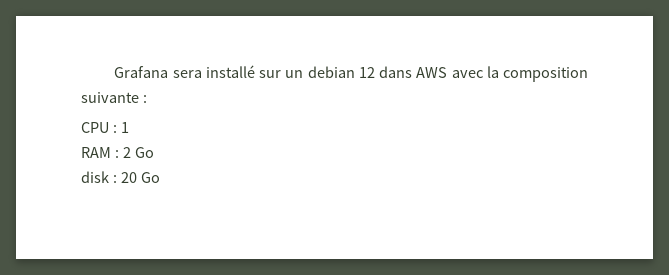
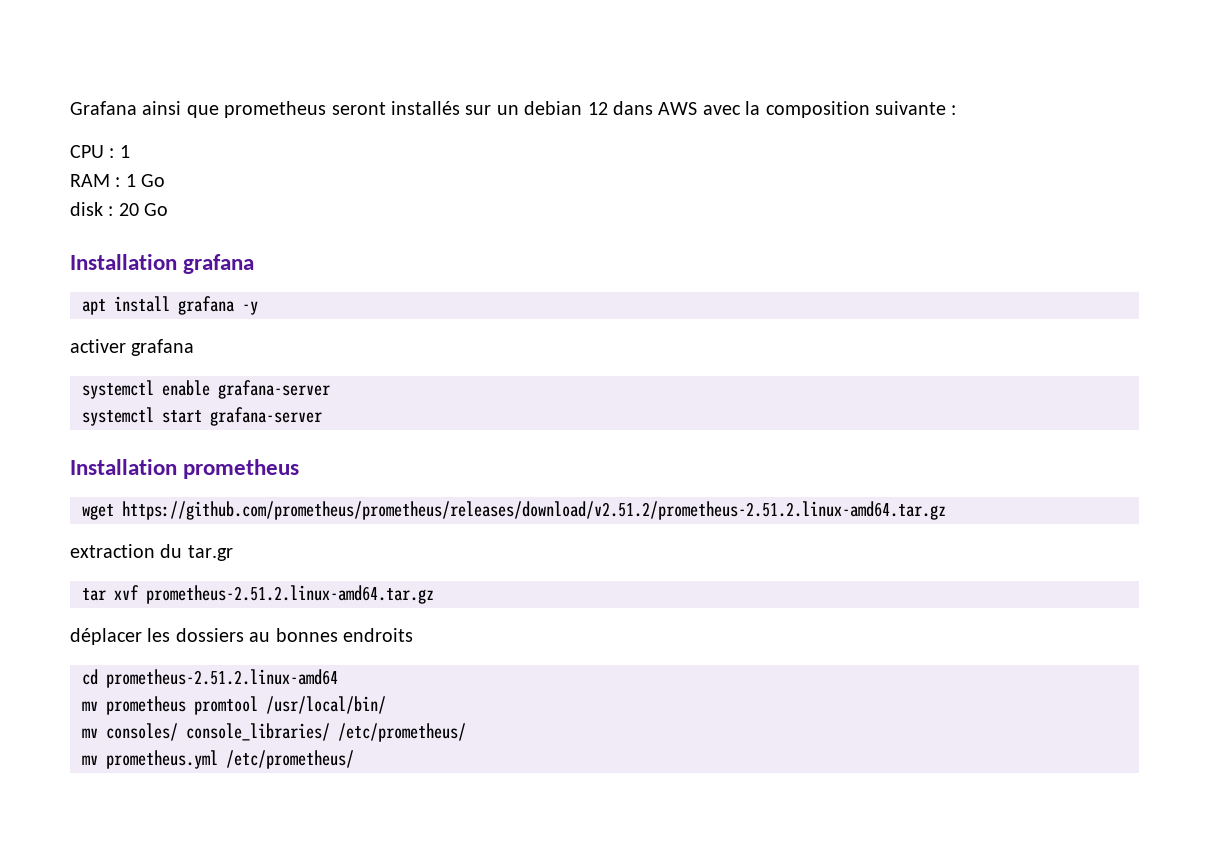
- Grafana sera installé sur un debian 12 dans AWS avec la composition suivante :
+ Grafana ainsi que prometheus seront installés sur un debian 12 dans AWS avec la composition suivante :
- RAM : 2 Go
+ RAM : 1 Go
+ Installation grafana
+ apt install grafana -y
+ activer grafana
+ systemctl enable grafana-server
+ systemctl start grafana-server
+ Installation prometheus
+ wget https://github.com/prometheus/prometheus/releases/download/v2.51.2/prometheus-2.51.2.linux-amd64.tar.gz
+ extraction du tar.gr
+ tar xvf prometheus-2.51.2.linux-amd64.tar.gz
+ déplacer les dossiers au bonnes endroits
+ cd prometheus-2.51.2.linux-amd64
+ mv prometheus promtool /usr/local/bin/
+ mv consoles/ console_libraries/ /etc/prometheus/
+ mv prometheus.yml /etc/prometheus/

